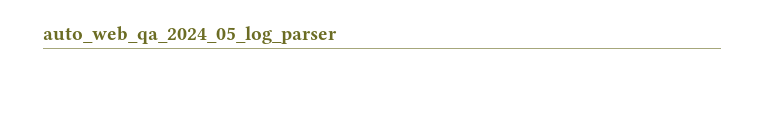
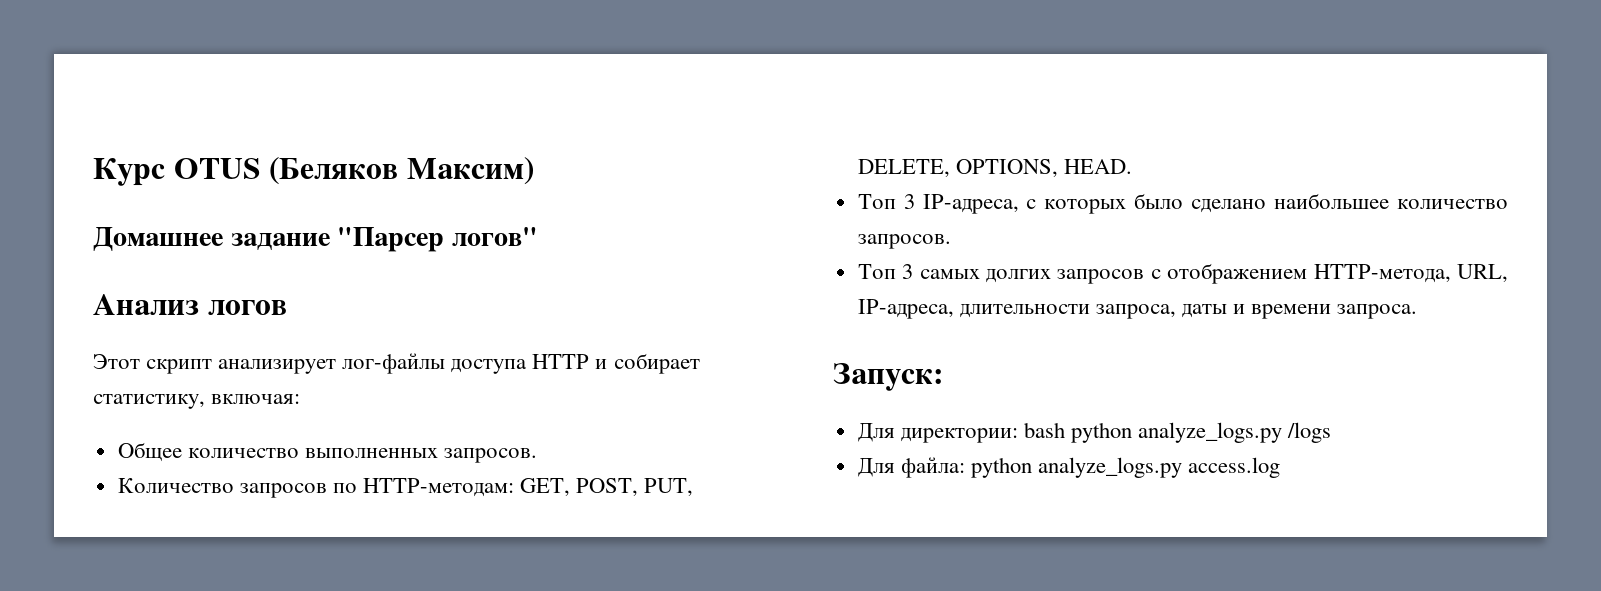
- auto_web_qa_2024_05_log_parser
+ Курс OTUS (Беляков Максим)
+ Домашнее задание "Парсер логов"
+ Анализ логов
+ Этот скрипт анализирует лог-файлы доступа HTTP и собирает статистику, включая:
+ Общее количество выполненных запросов.
+ Количество запросов по HTTP-методам: GET, POST, PUT, DELETE, OPTIONS, HEAD.
+ Топ 3 IP-адреса, с которых было сделано наибольшее количество запросов.
+ Топ 3 самых долгих запросов с отображением HTTP-метода, URL, IP-адреса, длительности запроса, даты и времени запроса.
+ Запуск:
+ Для директории: bash python analyze_logs.py /logs
+ Для файла: python analyze_logs.py access.log

